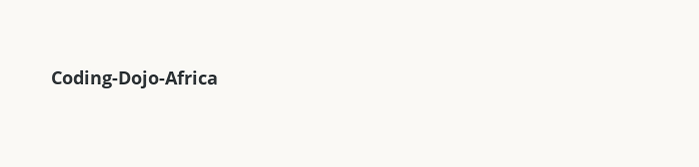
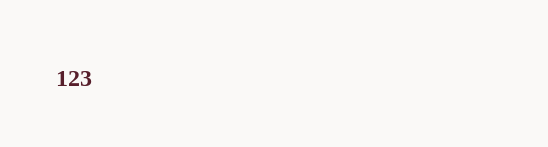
- Coding-Dojo-Africa
+ 123

